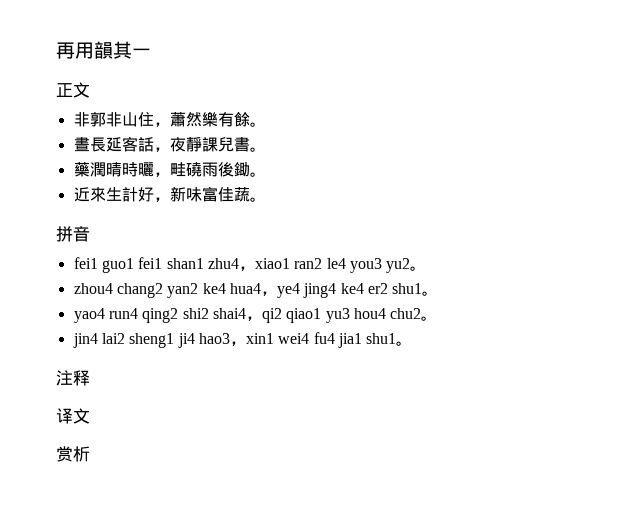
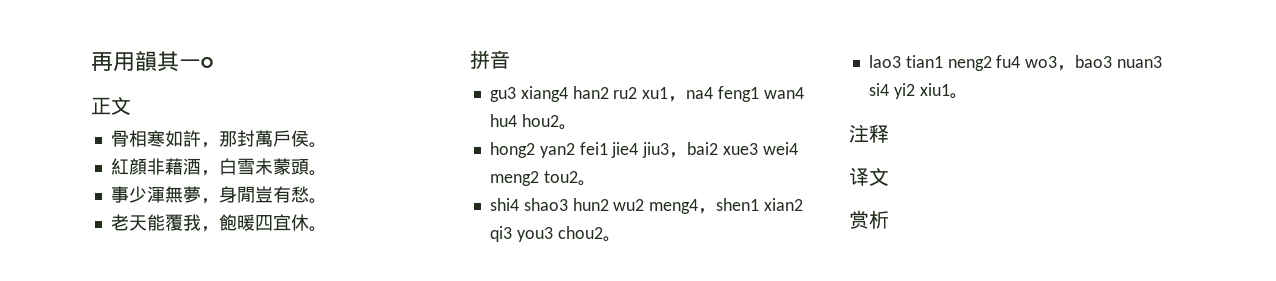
- 再用韻其一
+ 再用韻其一○
- 非郭非山住，蕭然樂有餘。
- 晝長延客話，夜靜課兒書。
- 藥潤晴時曬，畦磽雨後鋤。
- 近來生計好，新味富佳蔬。
+ 骨相寒如許，那封萬戶侯。
+ 紅顔非藉酒，白雪未蒙頭。
+ 事少渾無夢，身閒豈有愁。
+ 老天能覆我，飽暖四宜休。
  拼音
- fei1 guo1 fei1 shan1 zhu4，xiao1 ran2 le4 you3 yu2。
- zhou4 chang2 yan2 ke4 hua4，ye4 jing4 ke4 er2 shu1。
- yao4 run4 qing2 shi2 shai4，qi2 qiao1 yu3 hou4 chu2。
- jin4 lai2 sheng1 ji4 hao3，xin1 wei4 fu4 jia1 shu1。
+ gu3 xiang4 han2 ru2 xu1，na4 feng1 wan4 hu4 hou2。
+ hong2 yan2 fei1 jie4 jiu3，bai2 xue3 wei4 meng2 tou2。
+ shi4 shao3 hun2 wu2 meng4，shen1 xian2 qi3 you3 chou2。
+ lao3 tian1 neng2 fu4 wo3，bao3 nuan3 si4 yi2 xiu1。

